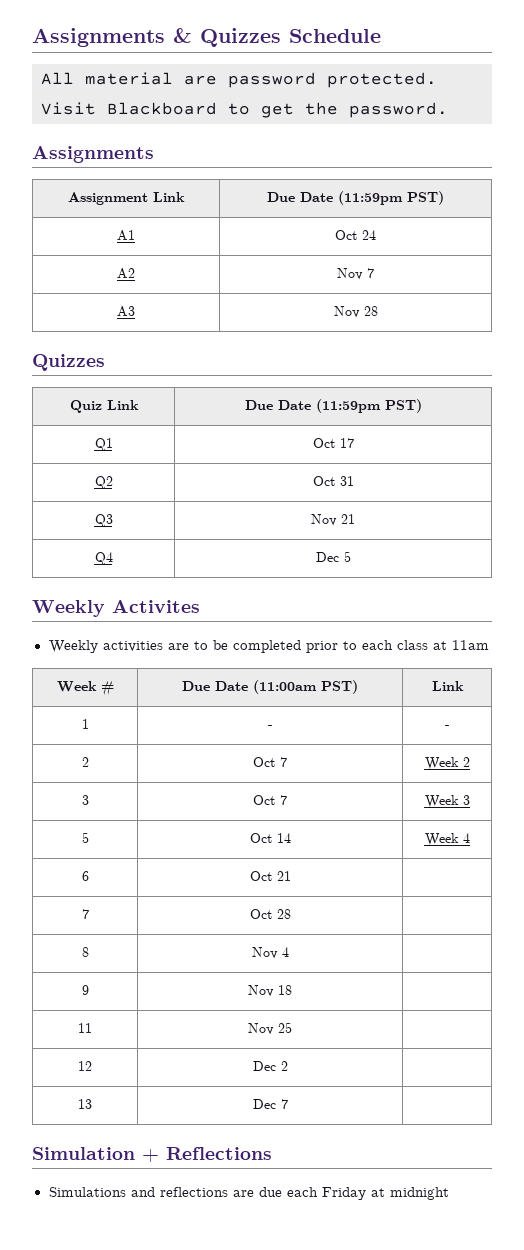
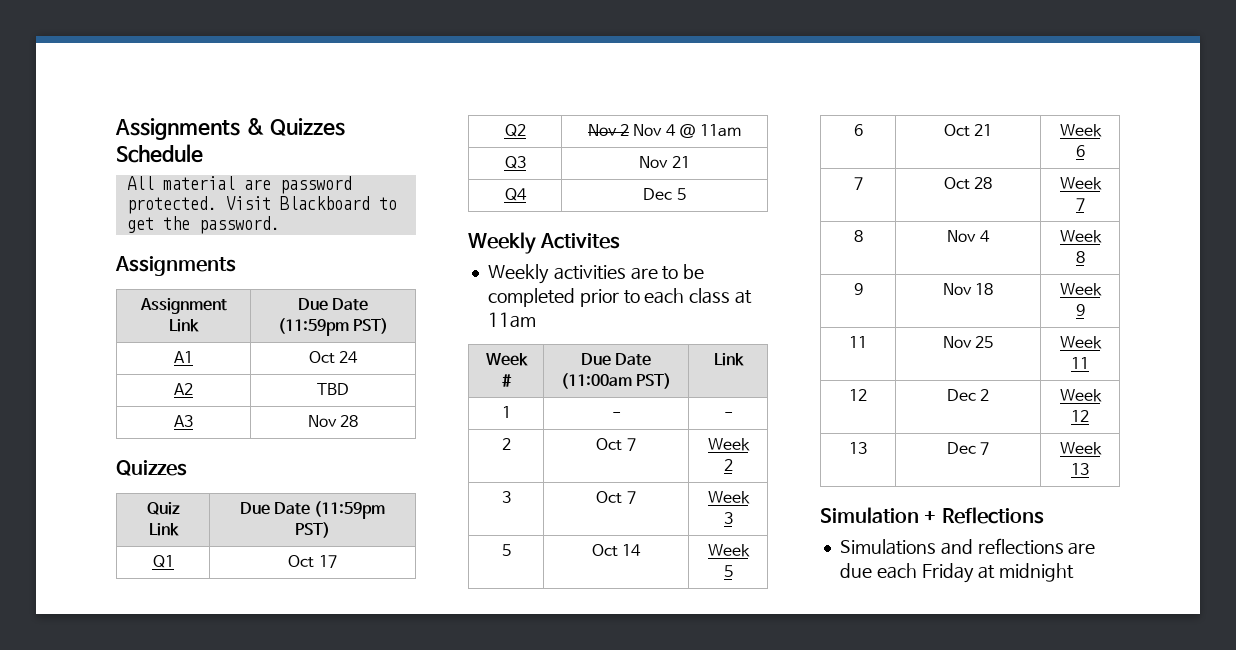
- A2 | Nov 7
+ A2 | TBD
- Q2 | Oct 31
+ Q2 | Nov 2 Nov 4 @ 11am
- 5 | Oct 14 | Week 4
+ 5 | Oct 14 | Week 5
- 6 | Oct 21 |
+ 6 | Oct 21 | Week 6
- 7 | Oct 28 |
+ 7 | Oct 28 | Week 7
- 8 | Nov 4 |
+ 8 | Nov 4 | Week 8
- 9 | Nov 18 |
+ 9 | Nov 18 | Week 9
- 11 | Nov 25 |
+ 11 | Nov 25 | Week 11
- 12 | Dec 2 |
+ 12 | Dec 2 | Week 12
- 13 | Dec 7 |
+ 13 | Dec 7 | Week 13

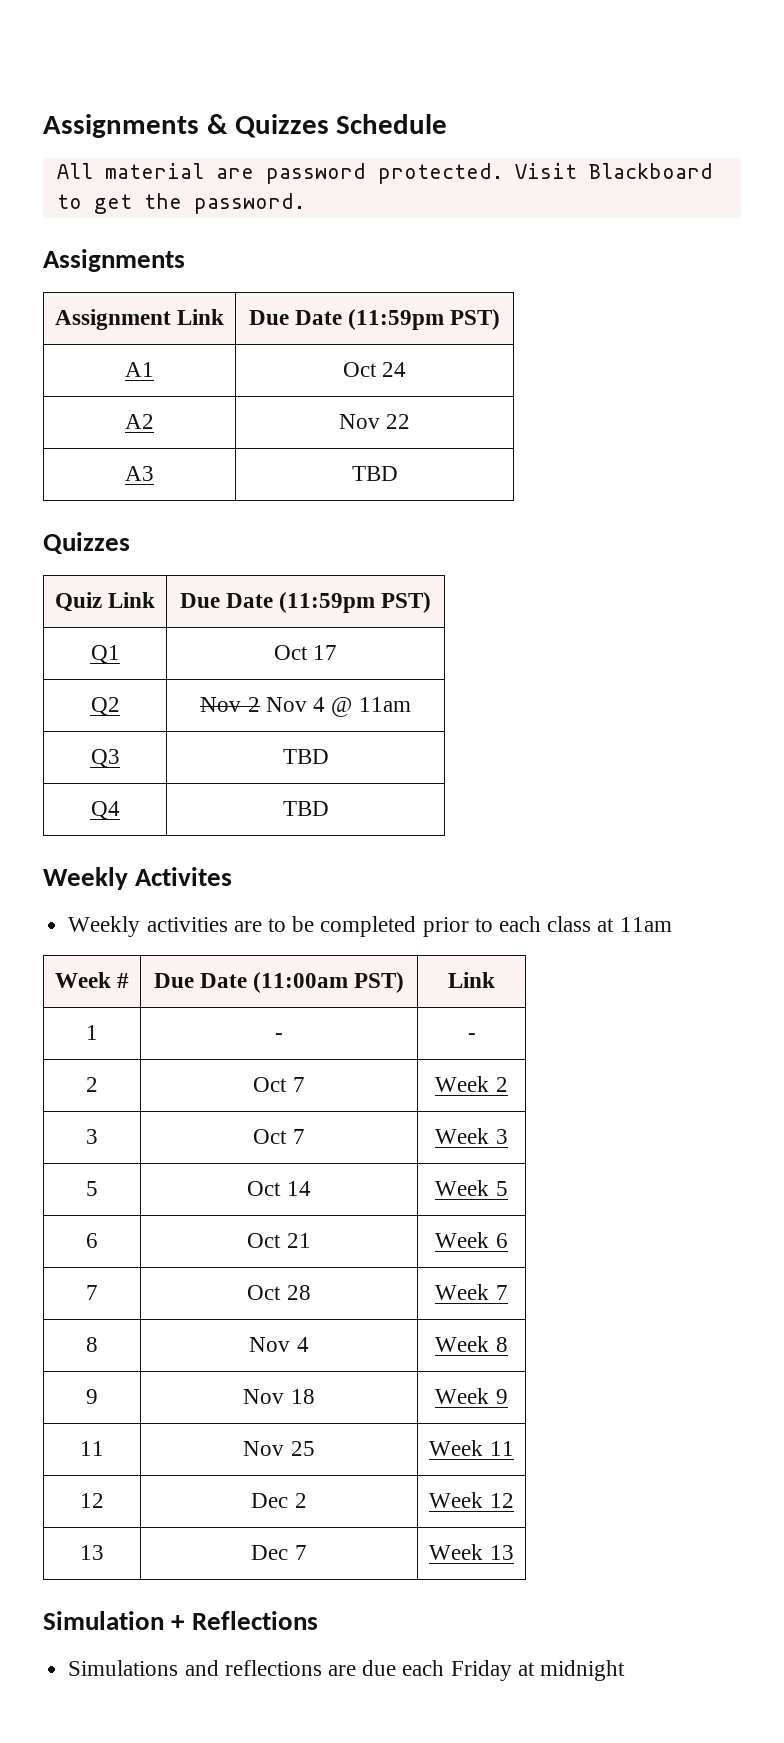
- A2 | TBD
+ A2 | Nov 22
- A3 | Nov 28
+ A3 | TBD
- Q3 | Nov 21
+ Q3 | TBD
- Q4 | Dec 5
+ Q4 | TBD

